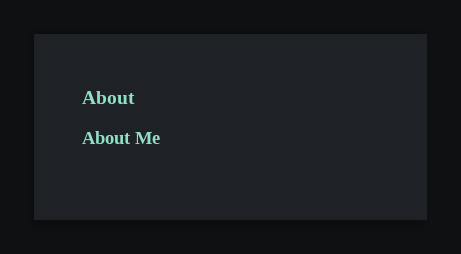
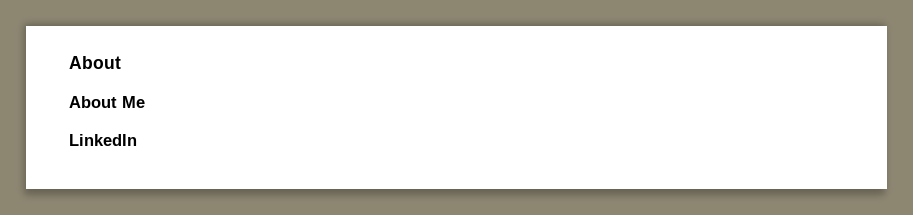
+ LinkedIn

